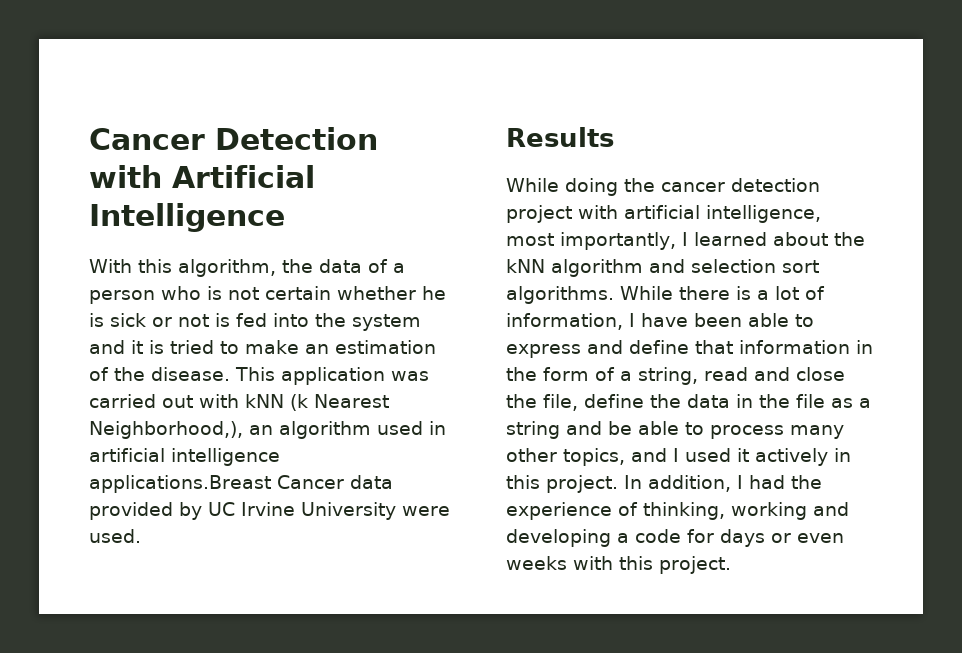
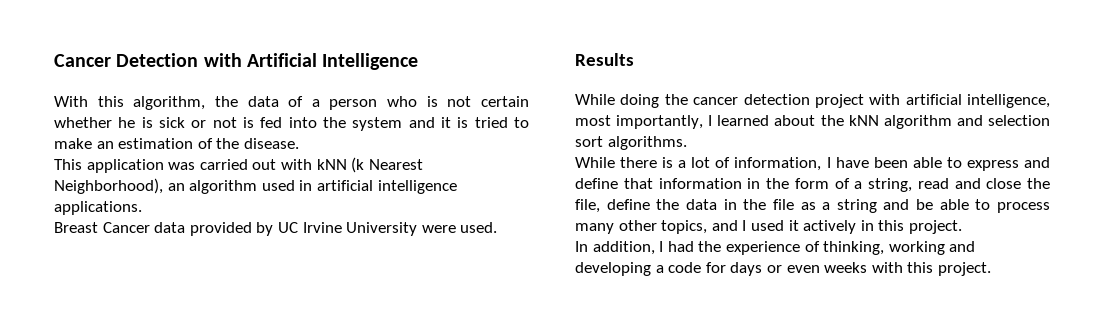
- With this algorithm, the data of a person who is not certain whether he is sick or not is fed into the system and it is tried to make an estimation of the disease. This application was carried out with kNN (k Nearest Neighborhood,), an algorithm used in artificial intelligence applications.Breast Cancer data provided by UC Irvine University were used.
+ With this algorithm, the data of a person who is not certain whether he is sick or not is fed into the system and it is tried to make an estimation of the disease.
+ This application was carried out with kNN (k Nearest Neighborhood), an algorithm used in artificial intelligence applications.
+ Breast Cancer data provided by UC Irvine University were used.
- While doing the cancer detection project with artificial intelligence, most importantly, I learned about the kNN algorithm and selection sort algorithms. While there is a lot of information, I have been able to express and define that information in the form of a string, read and close the file, define the data in the file as a string and be able to process many other topics, and I used it actively in this project. In addition, I had the experience of thinking, working and developing a code for days or even weeks with this project.
+ While doing the cancer detection project with artificial intelligence, most importantly, I learned about the kNN algorithm and selection sort algorithms.
+ While there is a lot of information, I have been able to express and define that information in the form of a string, read and close the file, define the data in the file as a string and be able to process many other topics, and I used it actively in this project.
+ In addition, I had the experience of thinking, working and developing a code for days or even weeks with this project.

